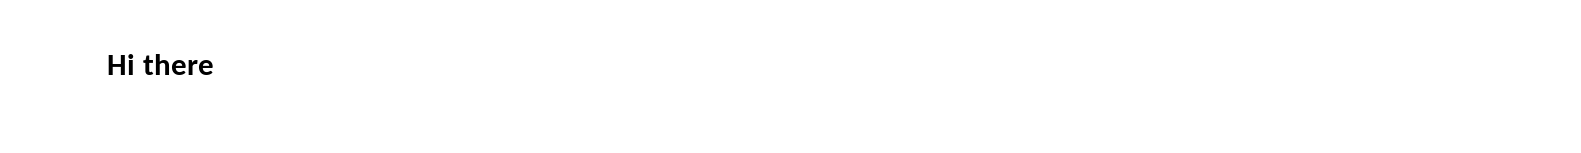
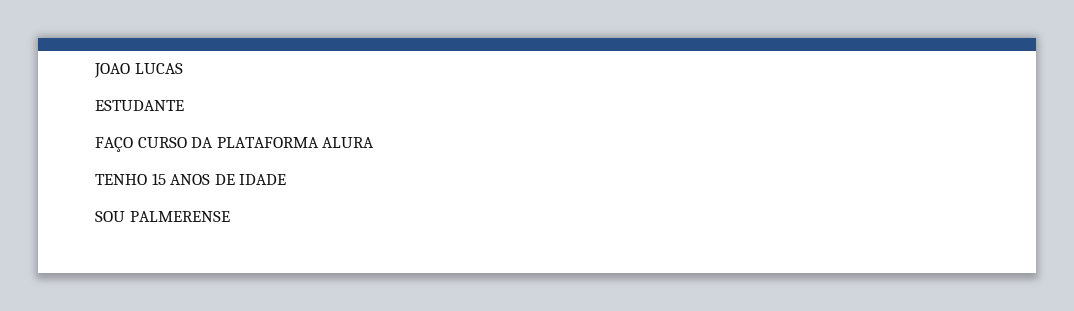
- Hi there
+ JOAO LUCAS
+ ESTUDANTE
+ FAÇO CURSO DA PLATAFORMA ALURA
+ TENHO 15 ANOS DE IDADE
+ SOU PALMERENSE

